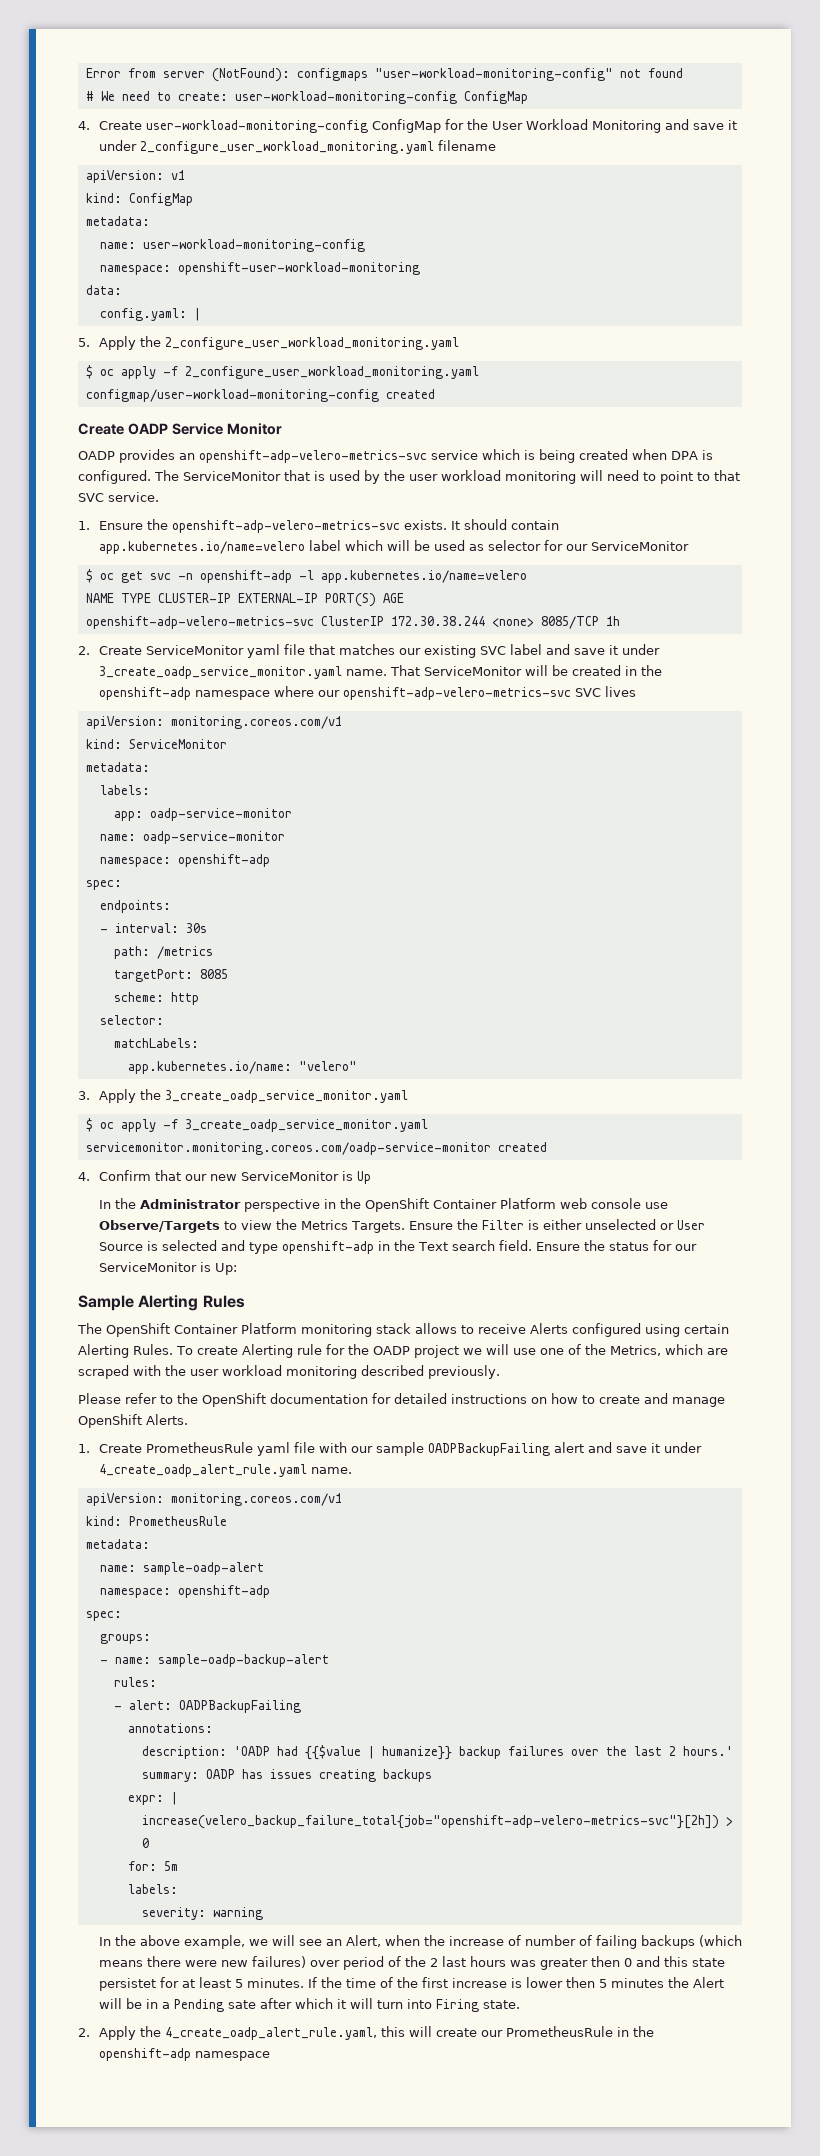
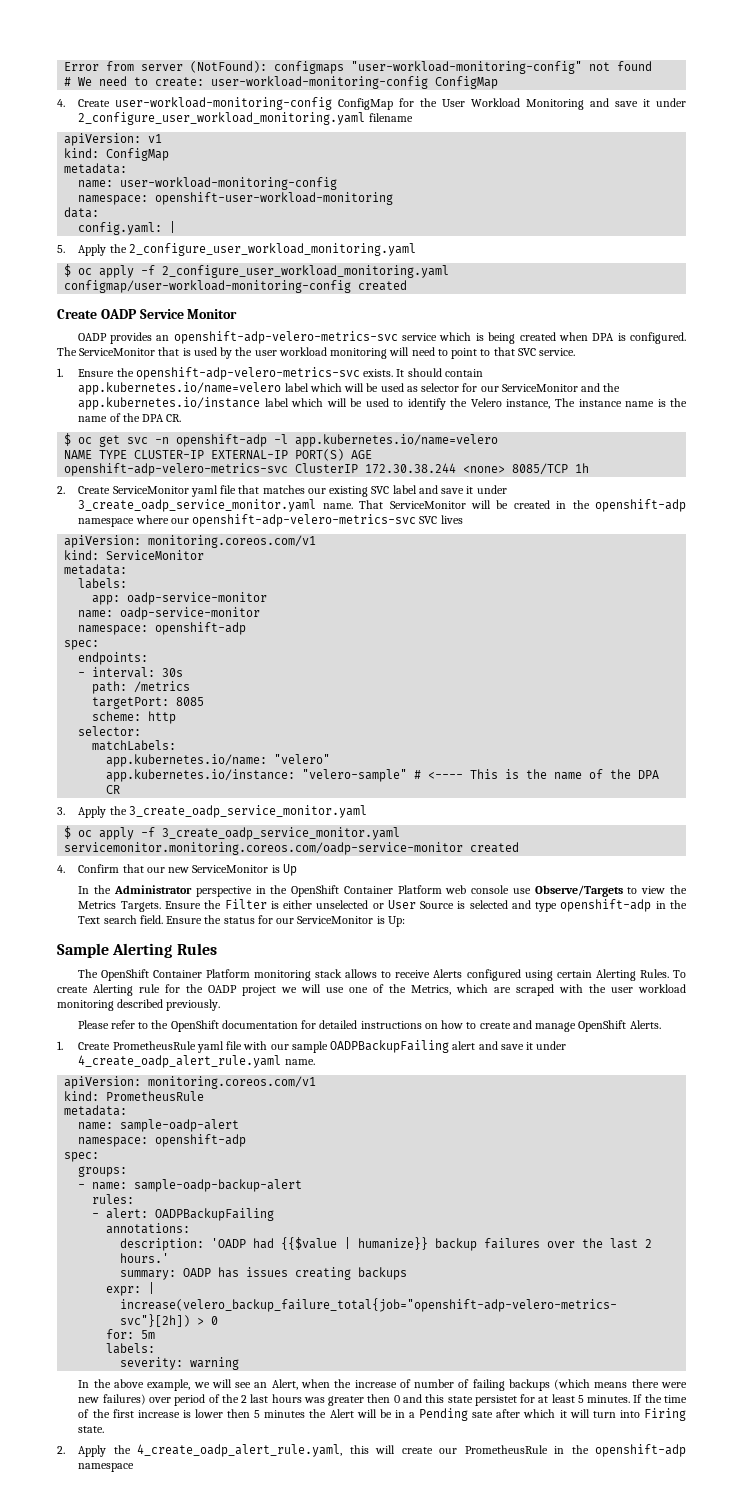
- It should contain app.kubernetes.io/name=velero label which will be used as selector for our ServiceMonitor
+ It should contain app.kubernetes.io/name=velero label which will be used as selector for our ServiceMonitor and the app.kubernetes.io/instance label which will be used to identify the Velero instance, The instance name is the name of the DPA CR.
+ app.kubernetes.io/instance: "velero-sample" # <---- This is the name of the DPA CR

